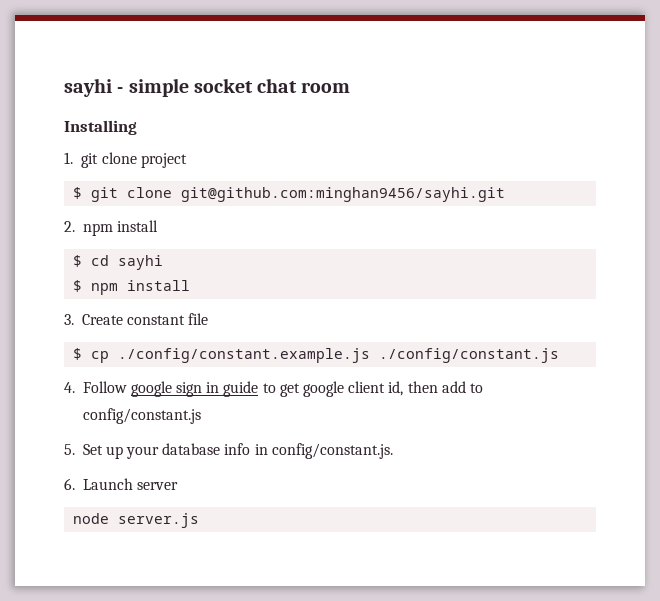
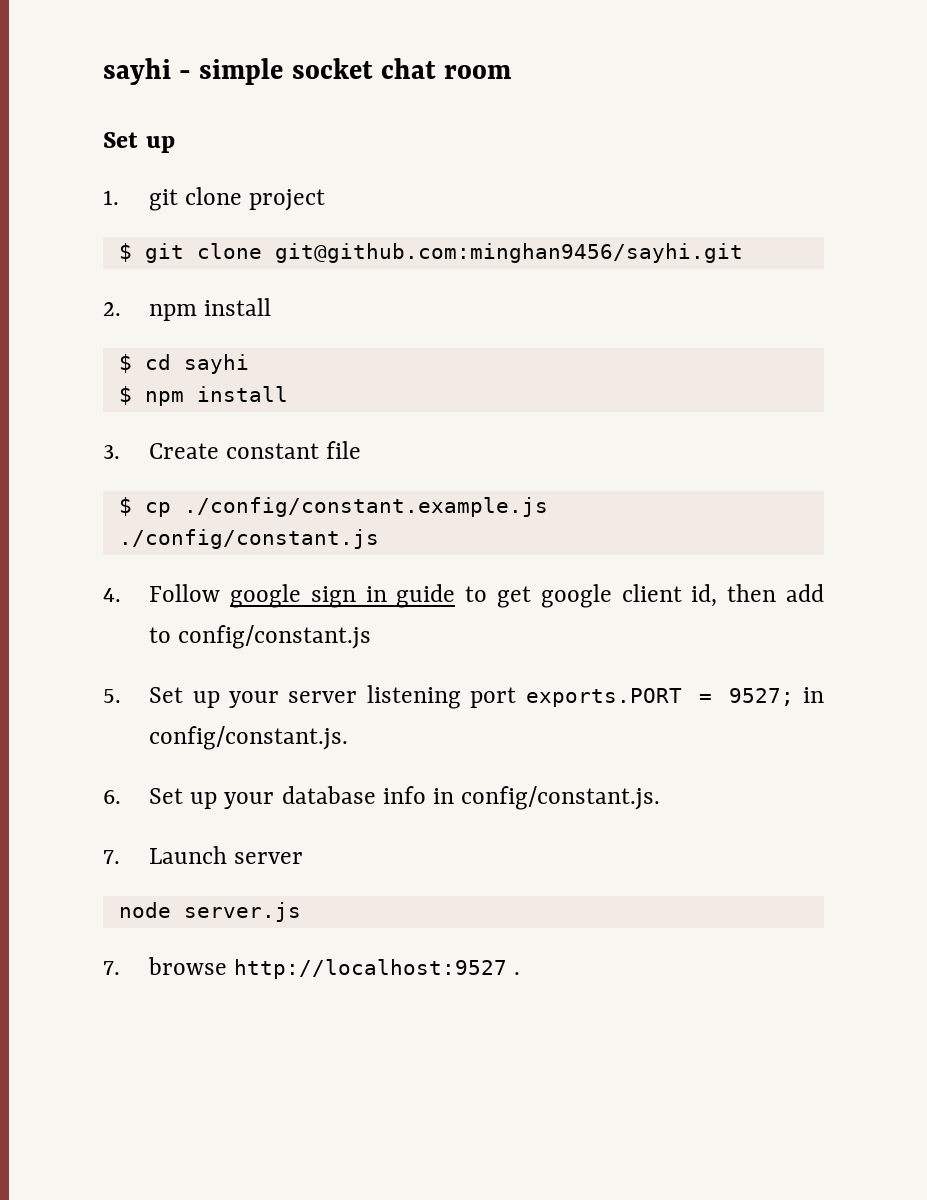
  sayhi - simple socket chat room
- Installing
+ Set up
- 5. Set up your database info in config/constant.js.
+ 5. Set up your server listening port exports.PORT = 9527; in config/constant.js.
+ 6. Set up your database info in config/constant.js.
- 6. Launch server
+ 7. Launch server
+ 7. browse http://localhost:9527 .

